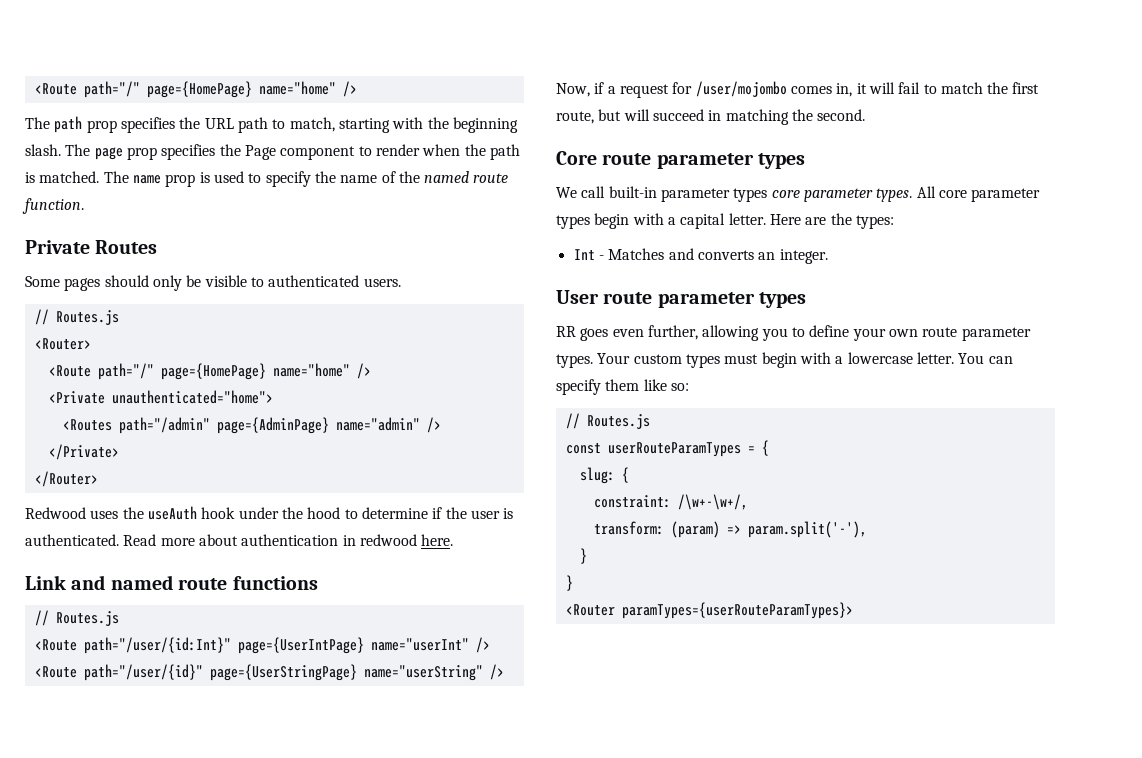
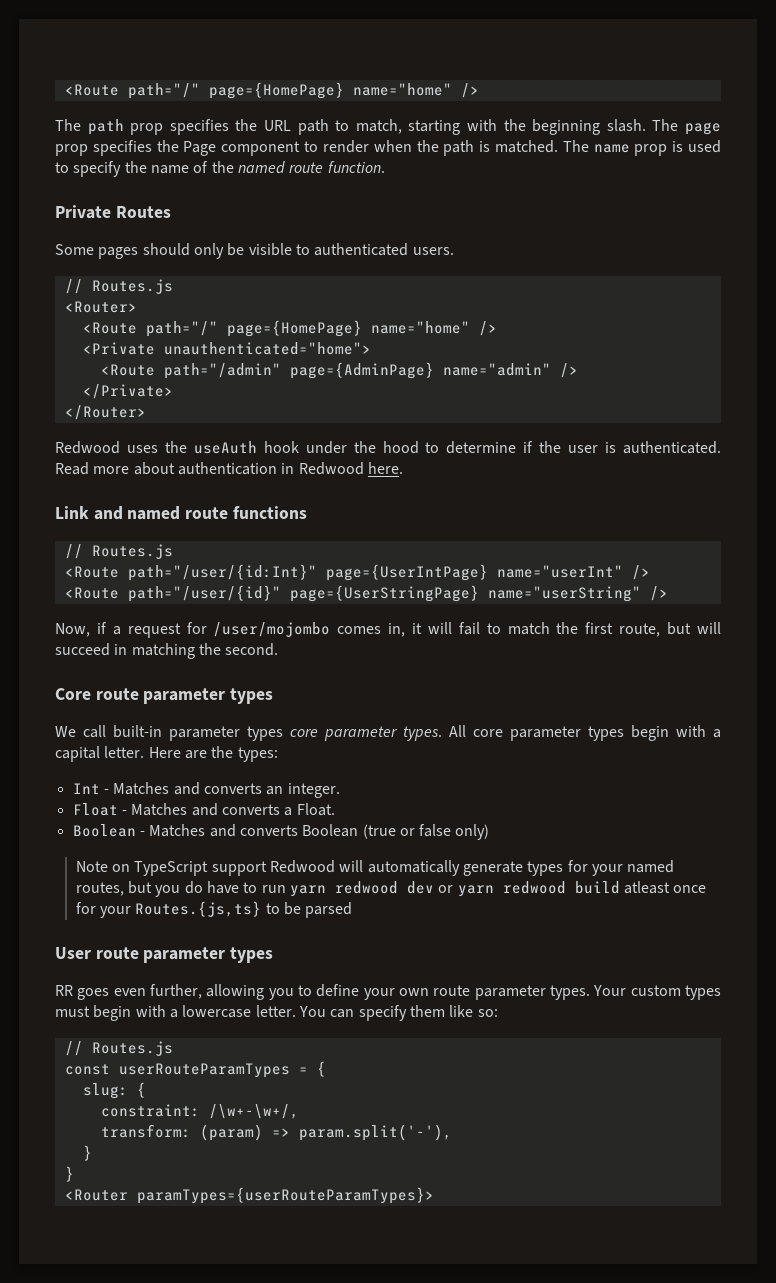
- <Routes path="/admin" page={AdminPage} name="admin" />
+ <Route path="/admin" page={AdminPage} name="admin" />
- Read more about authentication in redwood here.
+ Read more about authentication in Redwood here.
+ Float - Matches and converts a Float.
+ Boolean - Matches and converts Boolean (true or false only)
+ Note on TypeScript support Redwood will automatically generate types for your named routes, but you do have to run yarn redwood dev or yarn redwood build atleast once for your Routes.{js,ts} to be parsed

